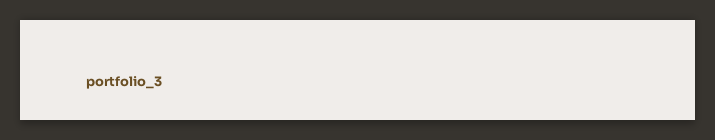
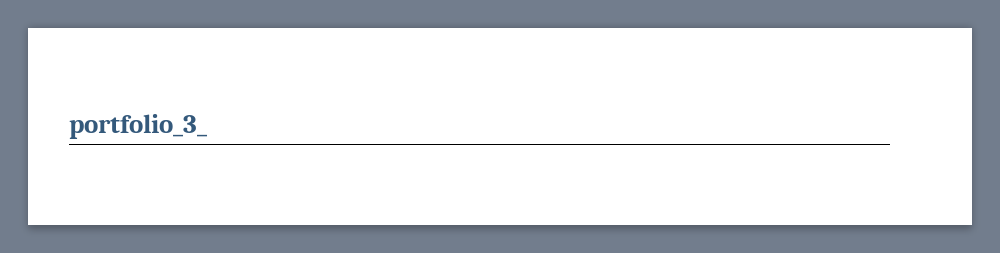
- portfolio_3
+ portfolio_3_

